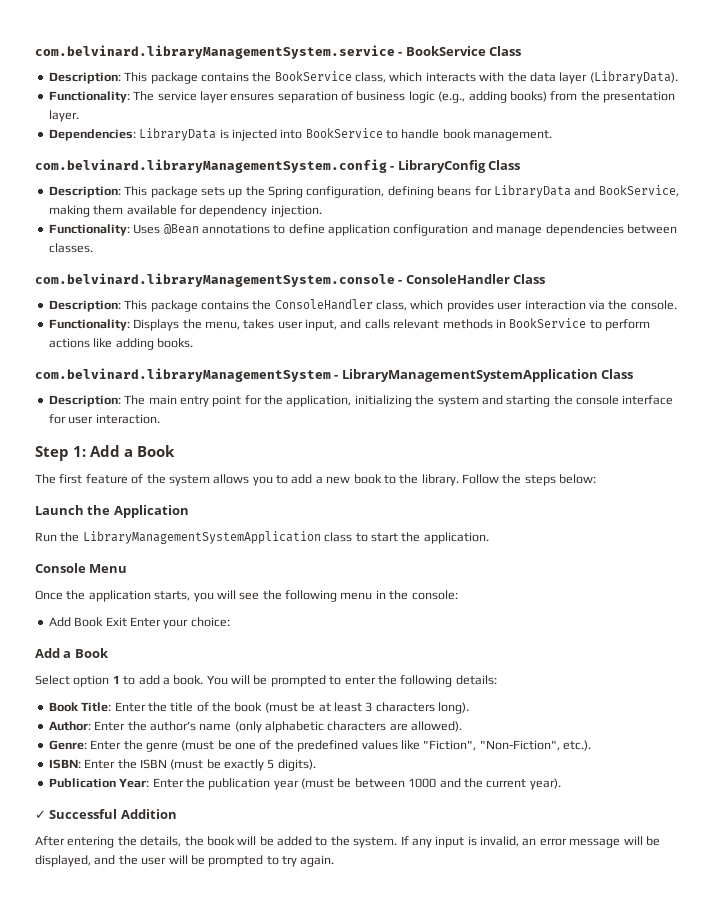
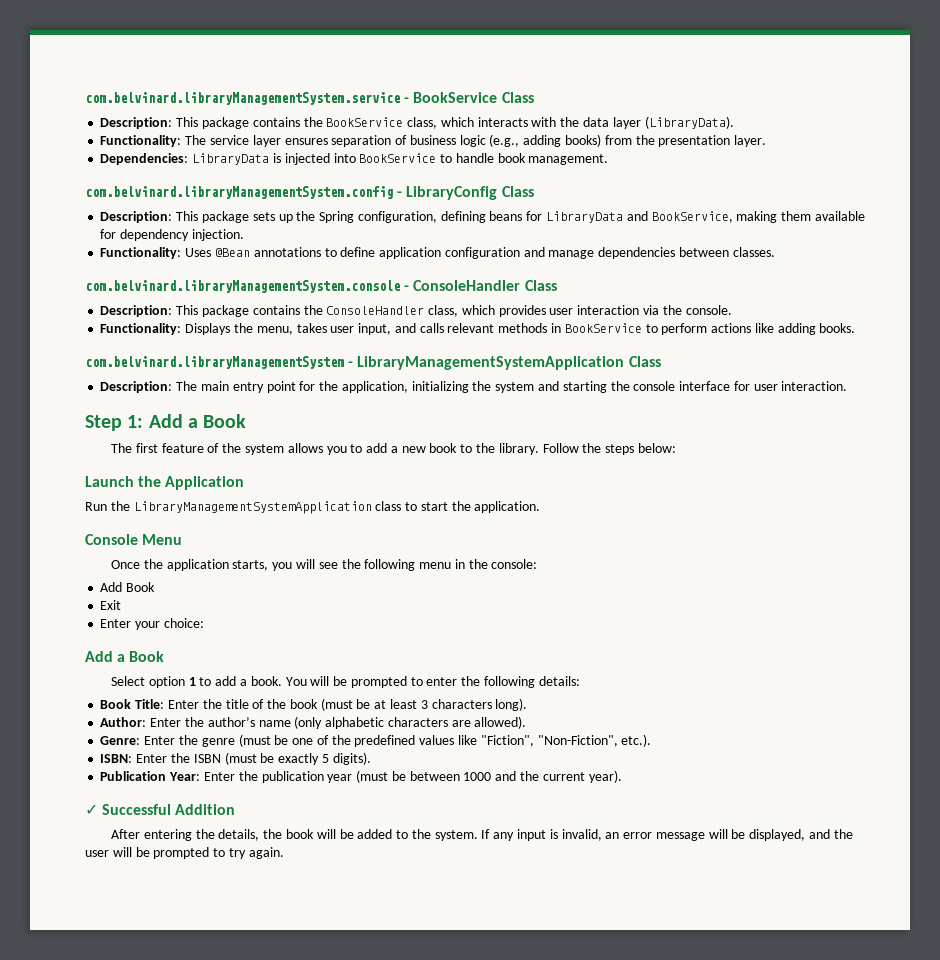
- Add Book Exit Enter your choice:
+ Add Book
+ Exit
+ Enter your choice:

